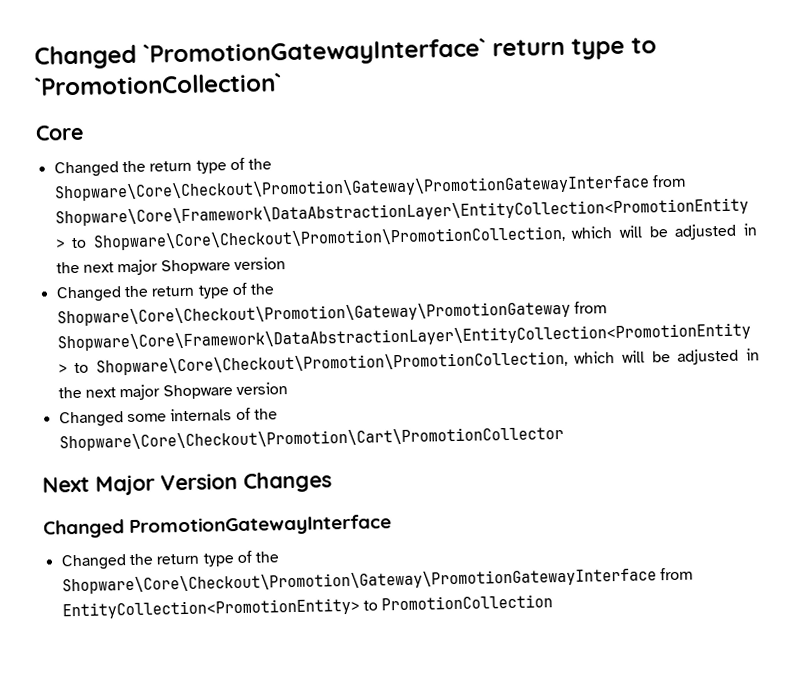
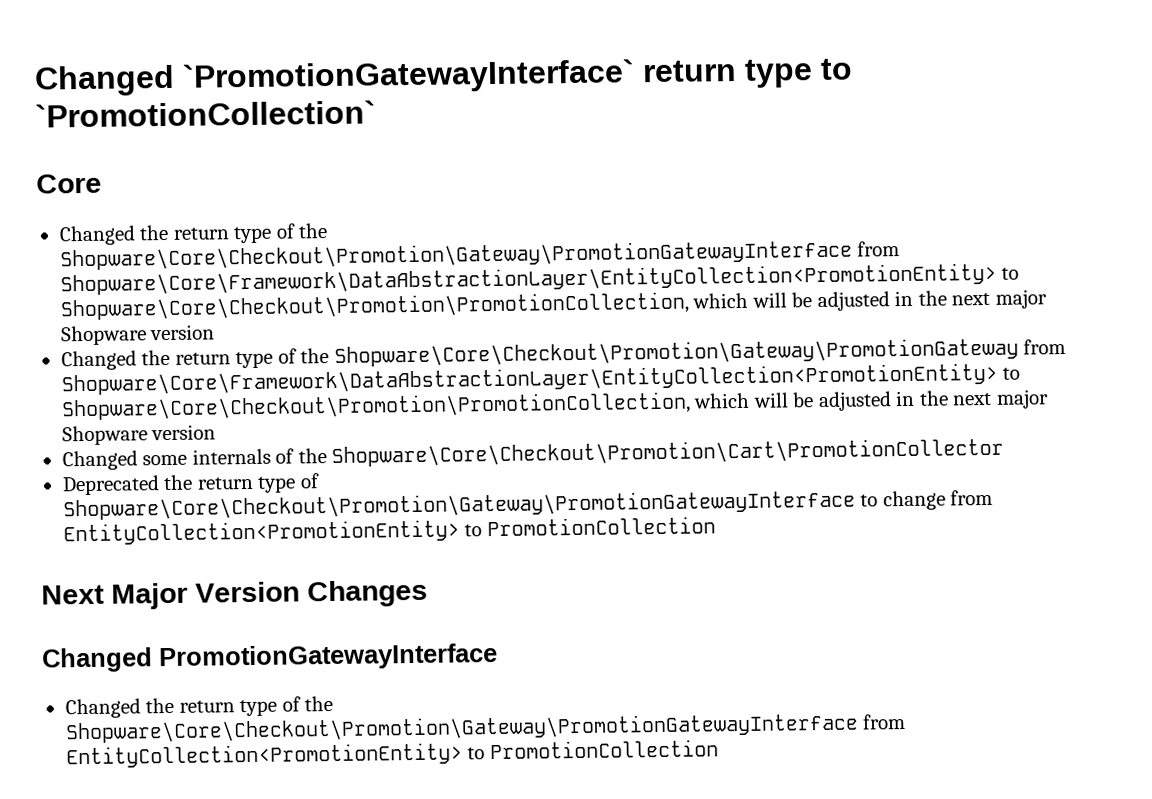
+ Deprecated the return type of Shopware\Core\Checkout\Promotion\Gateway\PromotionGatewayInterface to change from EntityCollection<PromotionEntity> to PromotionCollection

